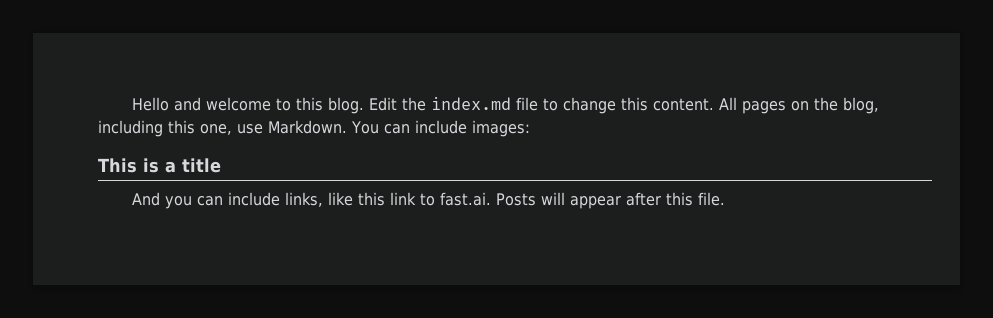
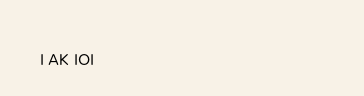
- Hello and welcome to this blog. Edit the index.md file to change this content. All pages on the blog, including this one, use Markdown. You can include images:
- This is a title
- And you can include links, like this link to fast.ai. Posts will appear after this file.
+ I AK IOI

